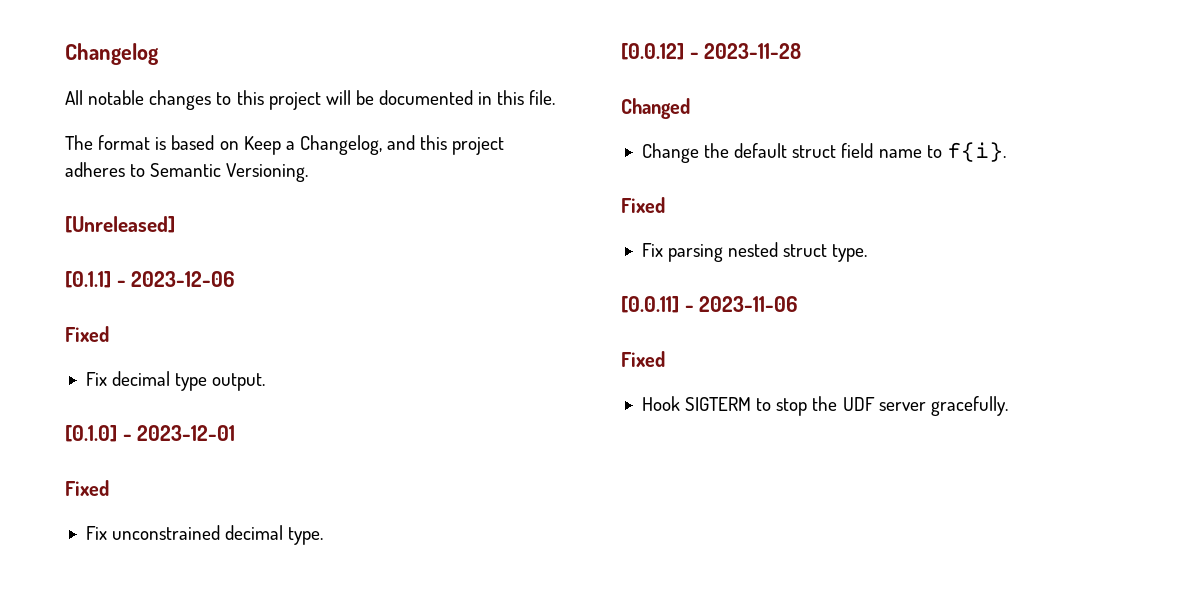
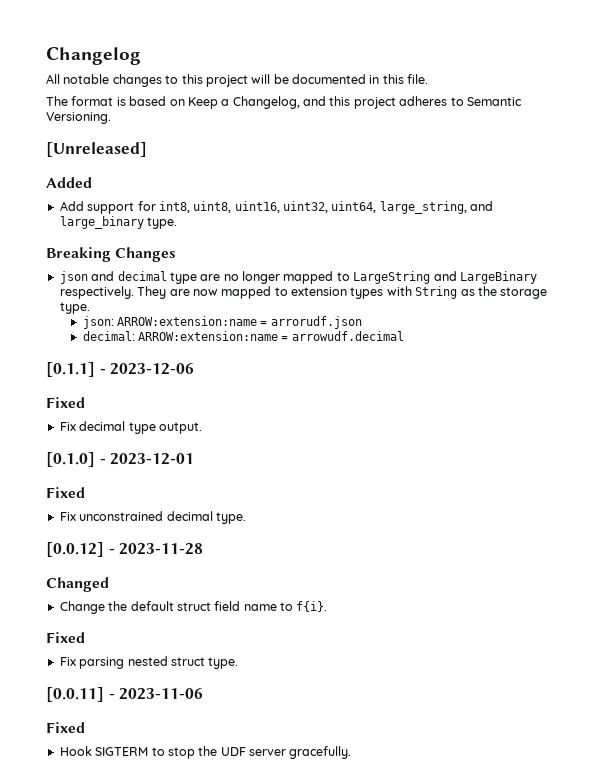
+ Added
+ Add support for int8, uint8, uint16, uint32, uint64, large_string, and large_binary type.
+ Breaking Changes
+ json and decimal type are no longer mapped to LargeString and LargeBinary respectively. They are now mapped to extension types with String as the storage type.
+ json: ARROW:extension:name = arrorudf.json
+ decimal: ARROW:extension:name = arrowudf.decimal

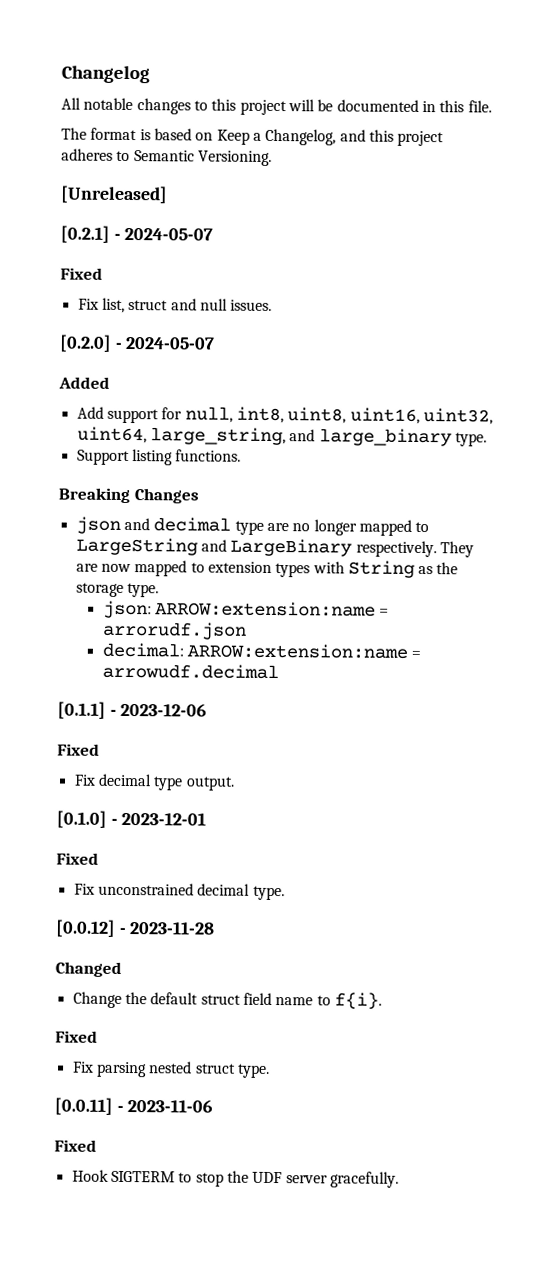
+ [0.2.1] - 2024-05-07
+ Fixed
+ Fix list, struct and null issues.
+ [0.2.0] - 2024-05-07
- Add support for int8, uint8, uint16, uint32, uint64, large_string, and large_binary type.
+ Add support for null, int8, uint8, uint16, uint32, uint64, large_string, and large_binary type.
+ Support listing functions.

